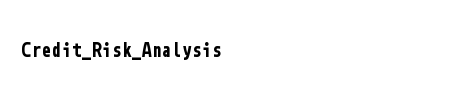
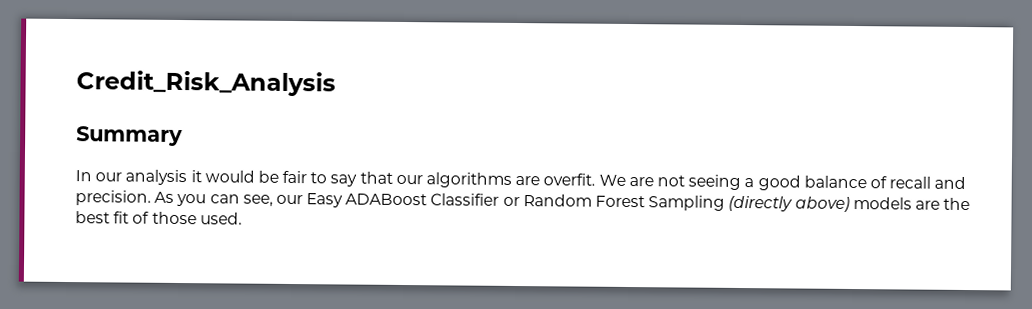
+ Summary
+ In our analysis it would be fair to say that our algorithms are overfit. We are not seeing a good balance of recall and precision. As you can see, our Easy ADABoost Classifier or Random Forest Sampling (directly above) models are the best fit of those used.

